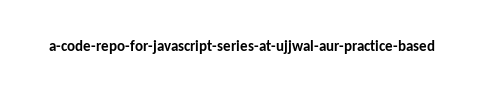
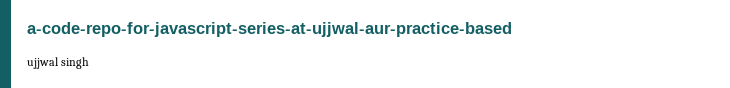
+ ujjwal singh

